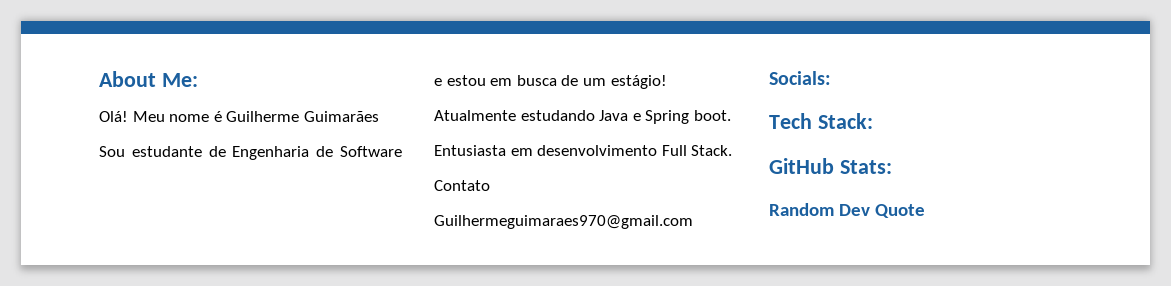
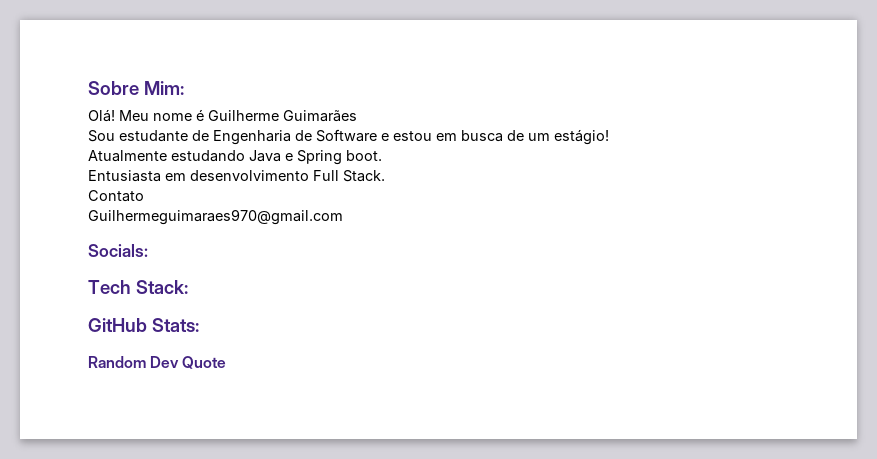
- About Me:
+ Sobre Mim:

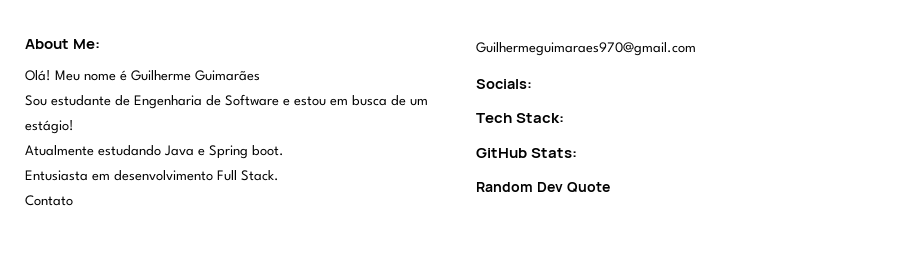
- Sobre Mim:
+ About Me:

